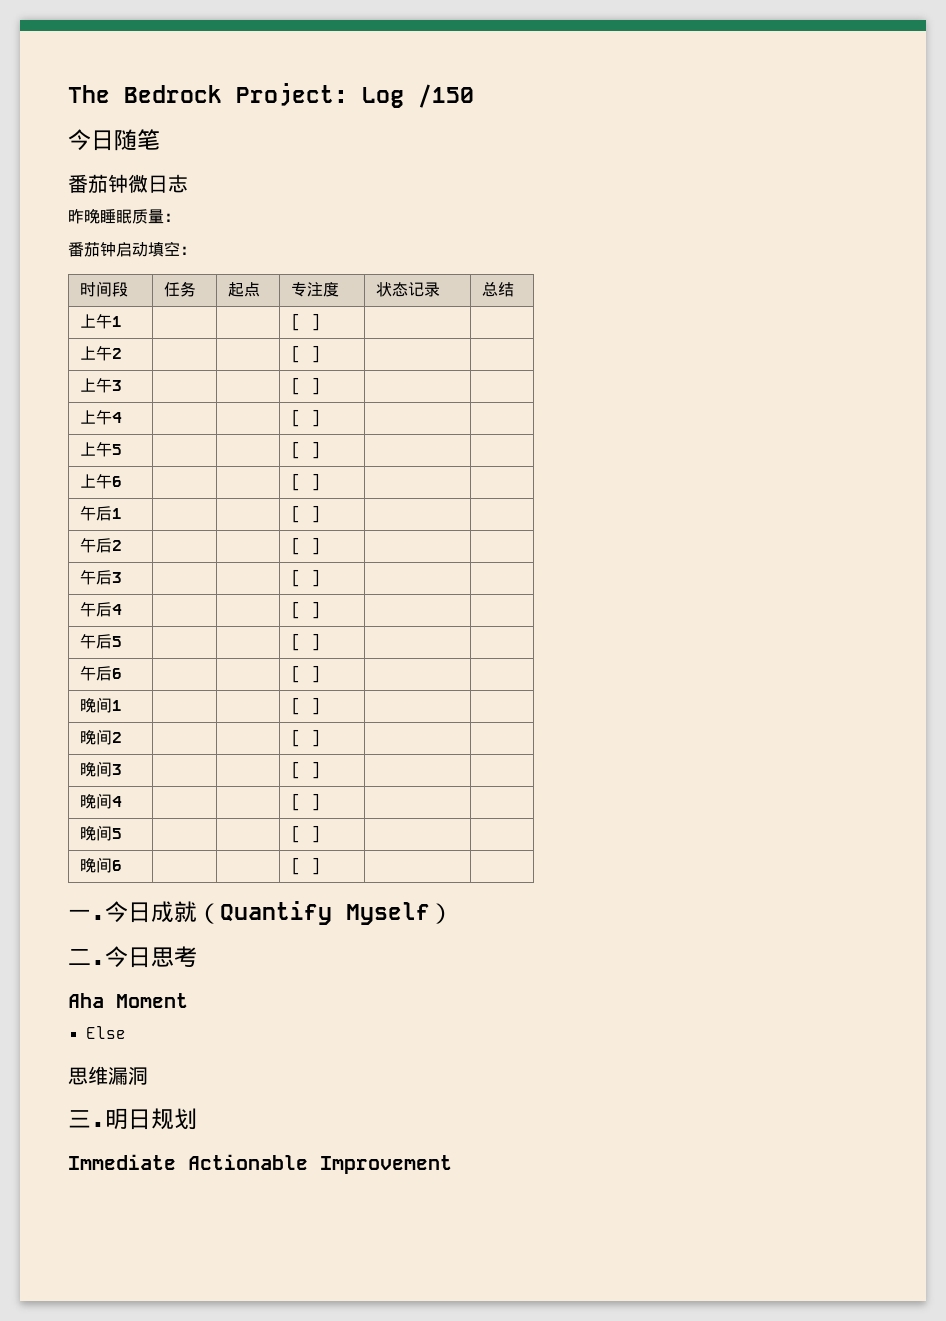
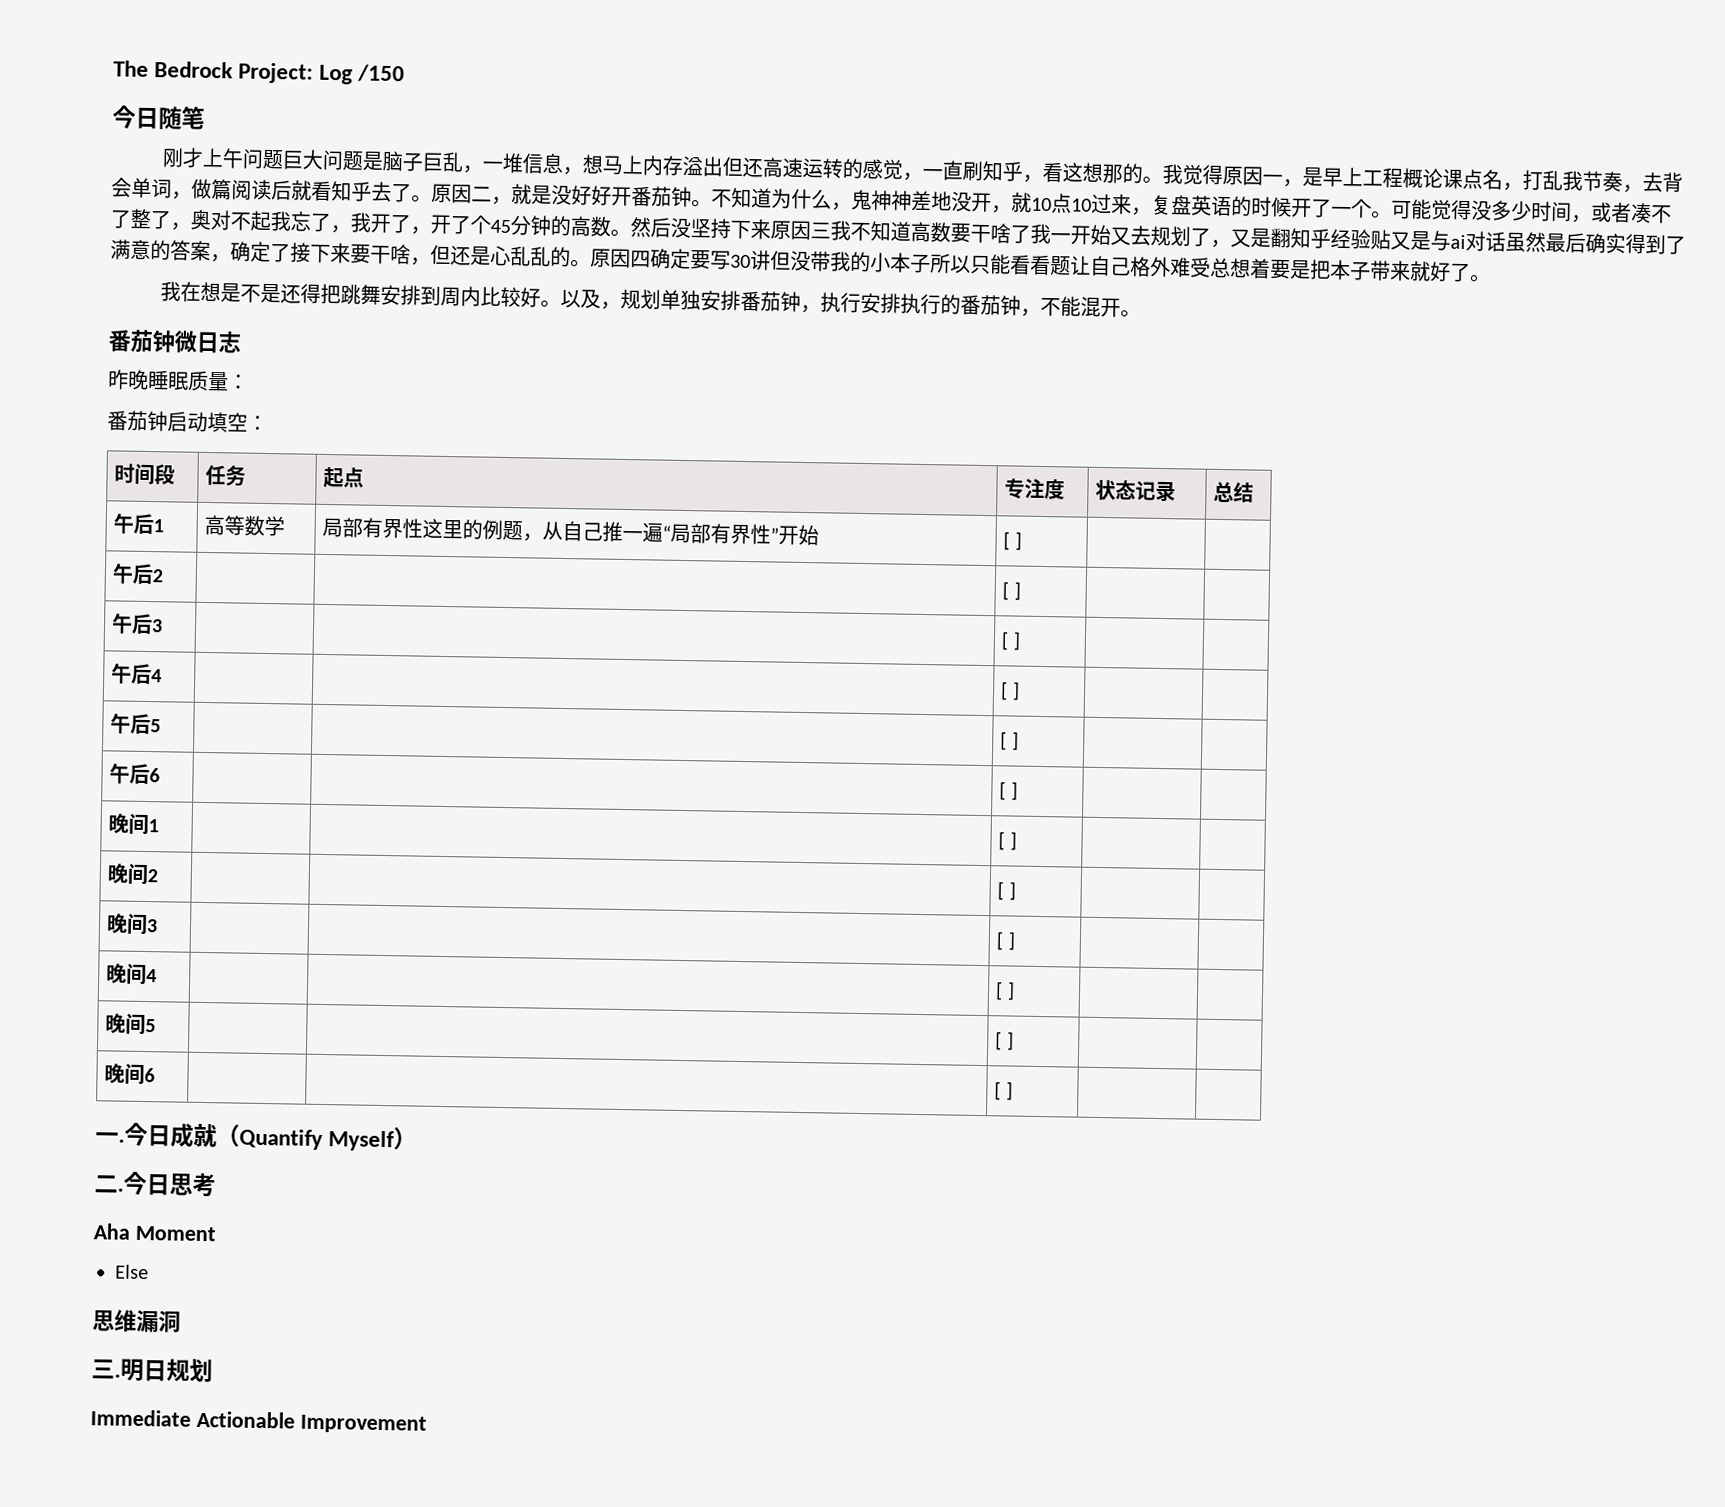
+ 刚才上午问题巨大问题是脑子巨乱，一堆信息，想马上内存溢出但还高速运转的感觉，一直刷知乎，看这想那的。我觉得原因一，是早上工程概论课点名，打乱我节奏，去背会单词，做篇阅读后就看知乎去了。原因二，就是没好好开番茄钟。不知道为什么，鬼神神差地没开，就10点10过来，复盘英语的时候开了一个。可能觉得没多少时间，或者凑不了整了，奥对不起我忘了，我开了，开了个45分钟的高数。然后没坚持下来原因三我不知道高数要干啥了我一开始又去规划了，又是翻知乎经验贴又是与ai对话虽然最后确实得到了满意的答案，确定了接下来要干啥，但还是心乱乱的。原因四确定要写30讲但没带我的小本子所以只能看看题让自己格外难受总想着要是把本子带来就好了。
+ 我在想是不是还得把跳舞安排到周内比较好。以及，规划单独安排番茄钟，执行安排执行的番茄钟，不能混开。
- 上午1 | | | [ ] | |
- 上午2 | | | [ ] | |
- 上午3 | | | [ ] | |
- 上午4 | | | [ ] | |
- 上午5 | | | [ ] | |
- 上午6 | | | [ ] | |
- 午后1 | | | [ ] | |
+ 午后1 | 高等数学 | 局部有界性这里的例题，从自己推一遍“局部有界性”开始 | [ ] | |

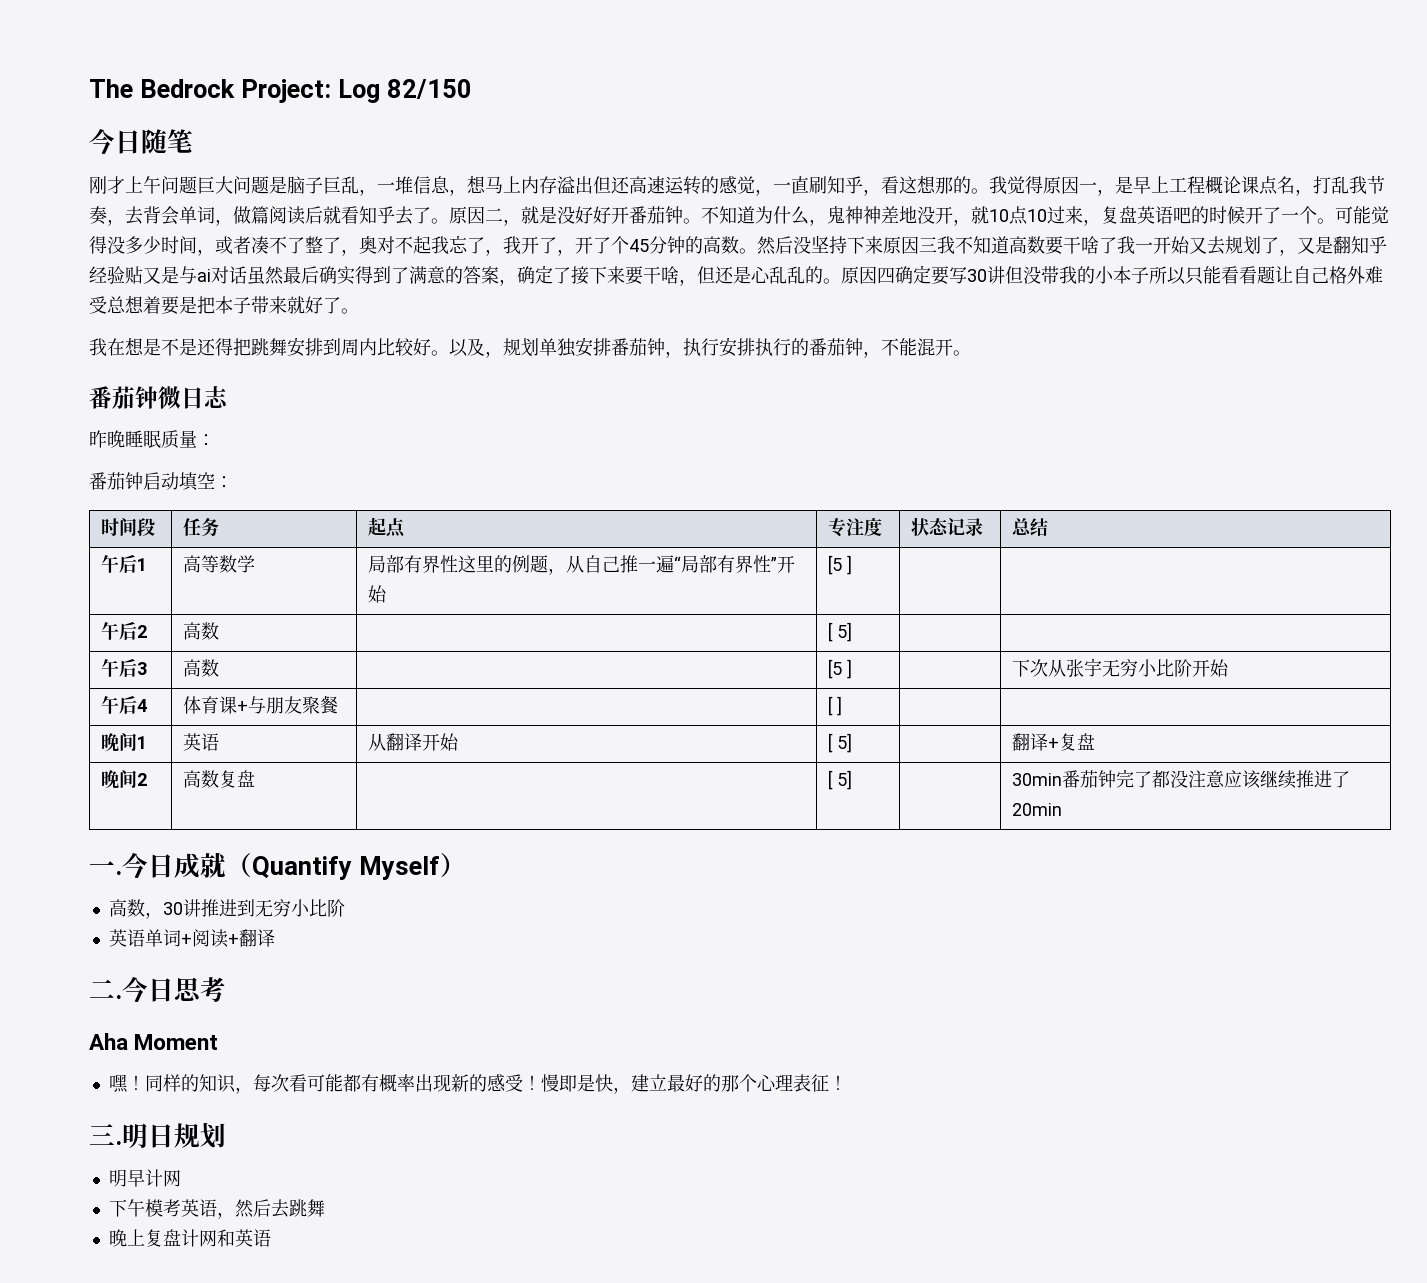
- The Bedrock Project: Log /150
+ The Bedrock Project: Log 82/150
- 不知道为什么，鬼神神差地没开，就10点10过来，复盘英语的时候开了一个。
+ 不知道为什么，鬼神神差地没开，就10点10过来，复盘英语吧的时候开了一个。
- 午后1 | 高等数学 | 局部有界性这里的例题，从自己推一遍“局部有界性”开始 | [ ] | |
+ 午后1 | 高等数学 | 局部有界性这里的例题，从自己推一遍“局部有界性”开始 | [5 ] | |
- 午后2 | | | [ ] | |
+ 午后2 | 高数 | | [ 5] | |
- 午后3 | | | [ ] | |
- 午后4 | | | [ ] | |
- 午后5 | | | [ ] | |
- 午后6 | | | [ ] | |
- 晚间1 | | | [ ] | |
+ 午后3 | 高数 | | [5 ] | | 下次从张宇无穷小比阶开始
+ 午后4 | 体育课+与朋友聚餐 | | [ ] | |
+ 晚间1 | 英语 | 从翻译开始 | [ 5] | | 翻译+复盘
- 晚间2 | | | [ ] | |
- 晚间3 | | | [ ] | |
- 晚间4 | | | [ ] | |
- 晚间5 | | | [ ] | |
- 晚间6 | | | [ ] | |
+ 晚间2 | 高数复盘 | | [ 5] | | 30min番茄钟完了都没注意应该继续推进了20min
+ 高数，30讲推进到无穷小比阶
+ 英语单词+阅读+翻译
- Else
- 思维漏洞
+ 嘿！同样的知识，每次看可能都有概率出现新的感受！慢即是快，建立最好的那个心理表征！
  三.明日规划
- Immediate Actionable Improvement
+ 明早计网
+ 下午模考英语，然后去跳舞
+ 晚上复盘计网和英语

